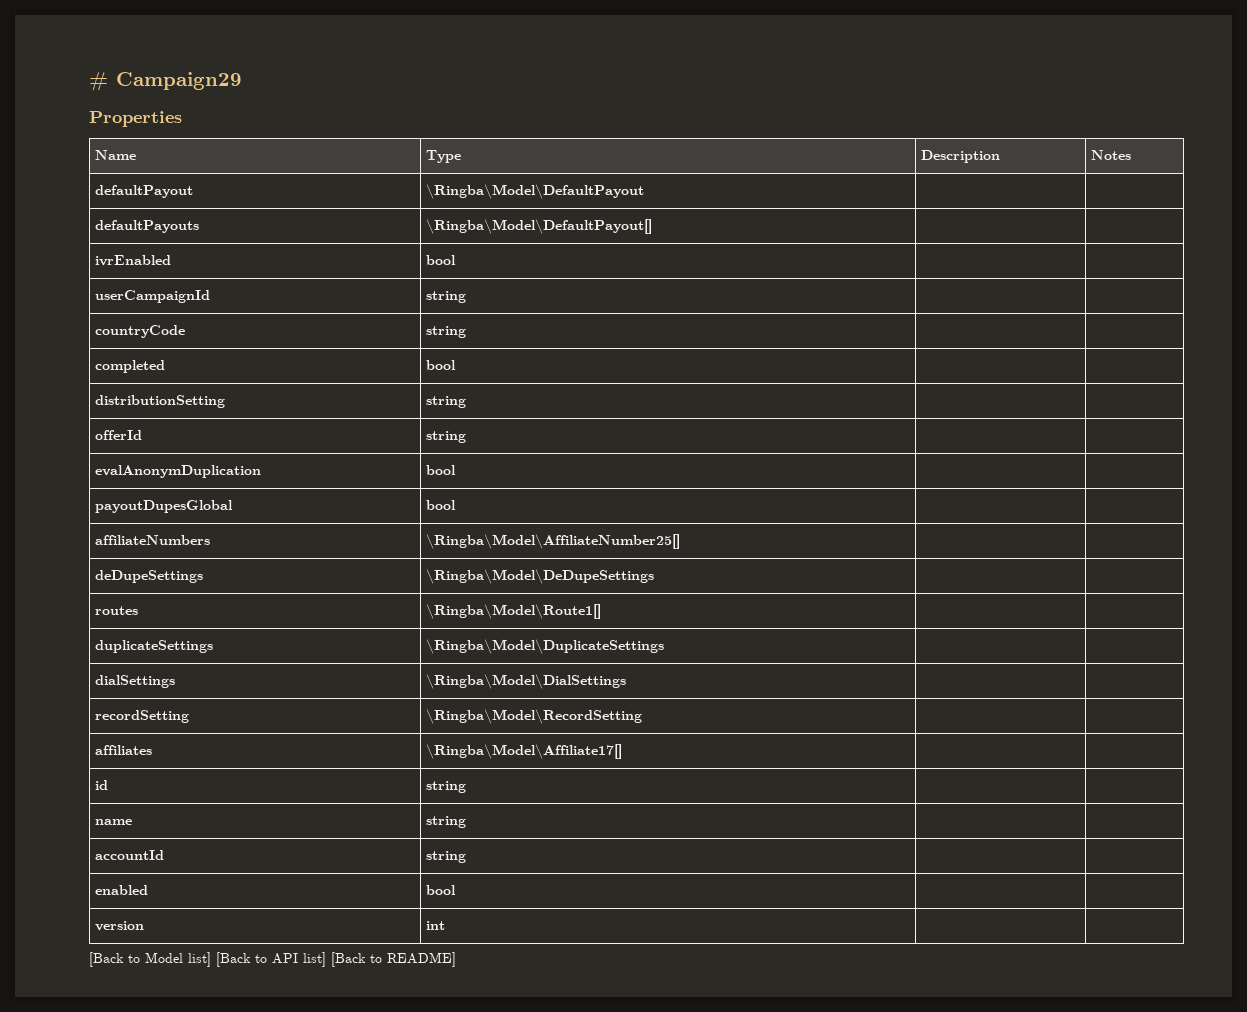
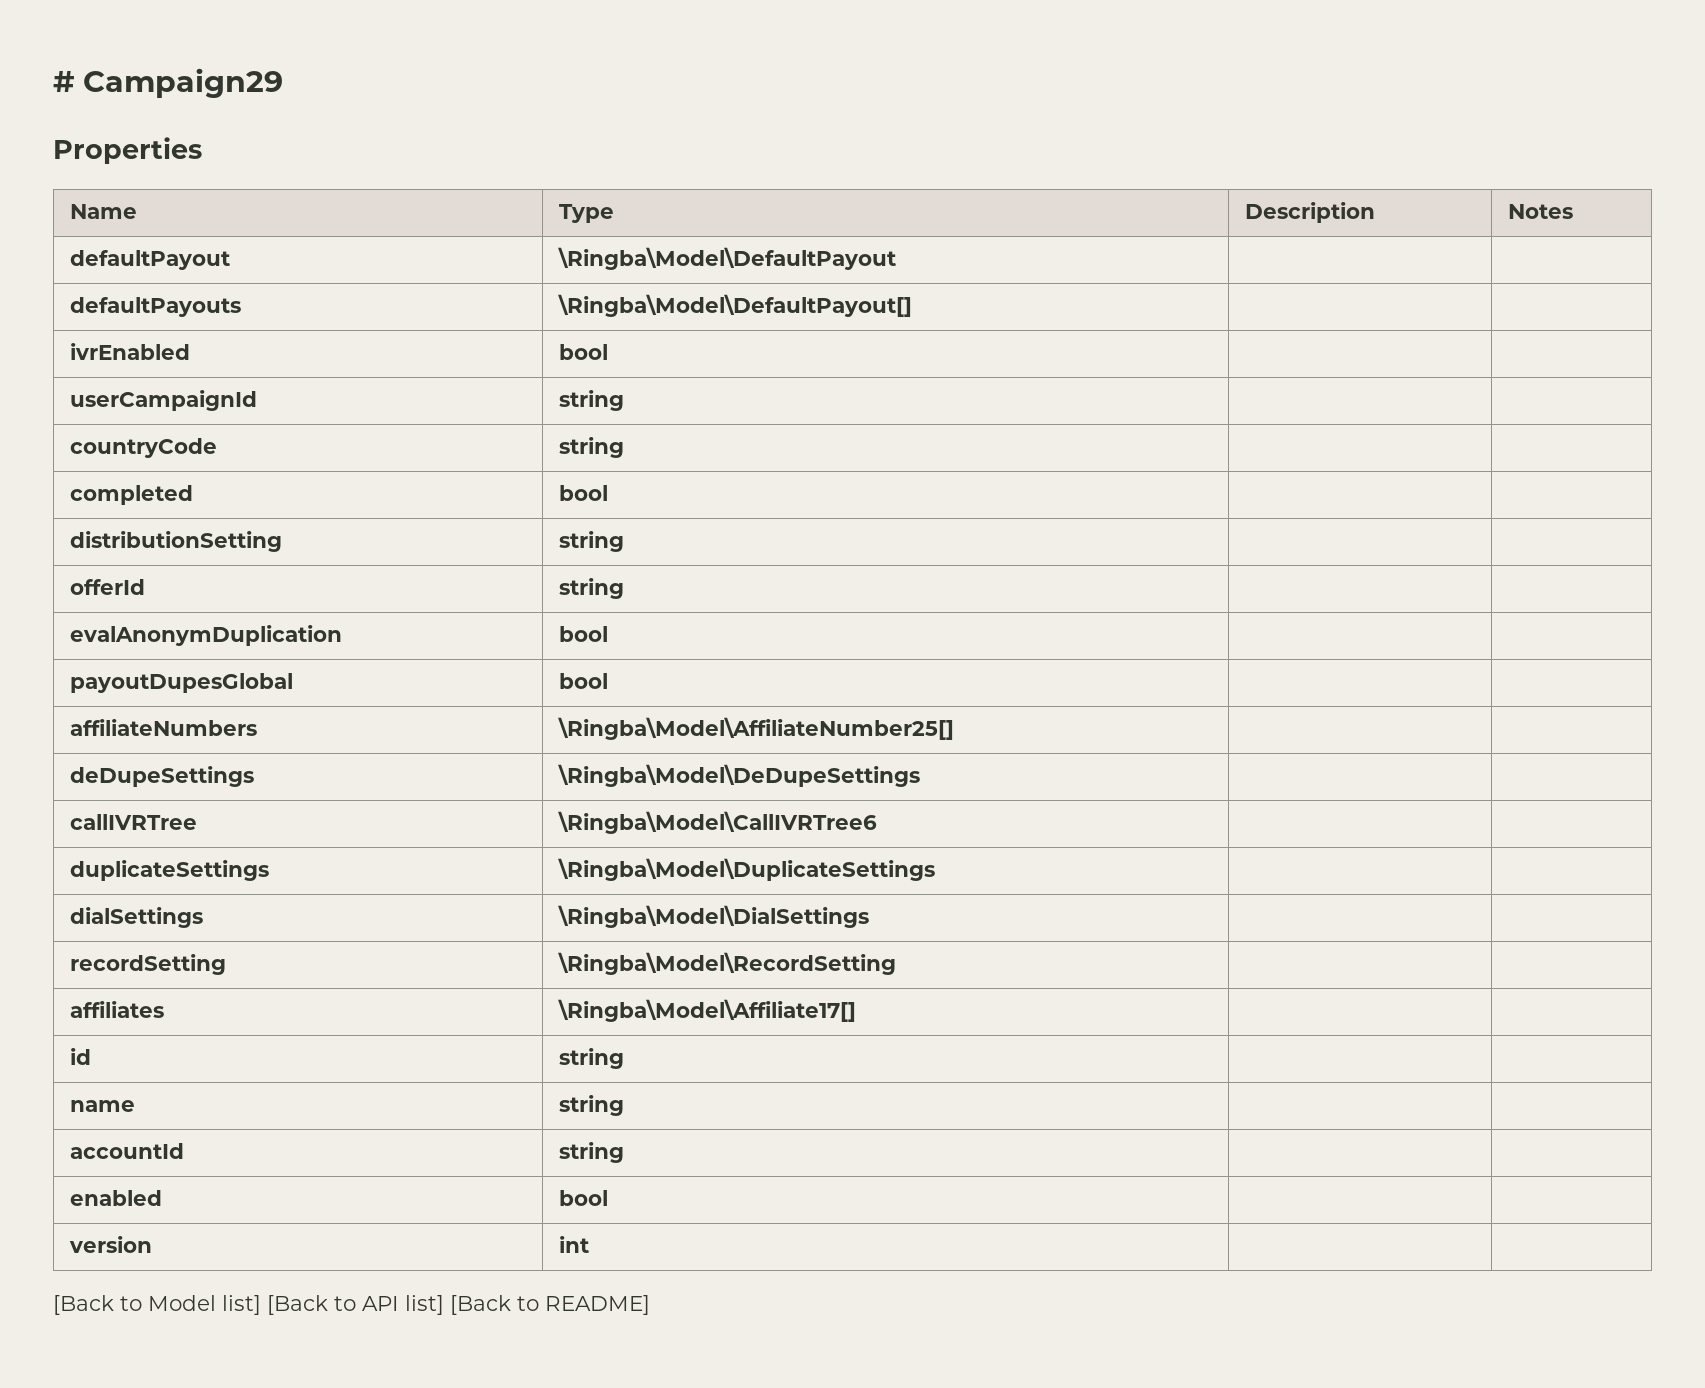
- routes | \Ringba\Model\Route1[] | |
+ callIVRTree | \Ringba\Model\CallIVRTree6 | |

